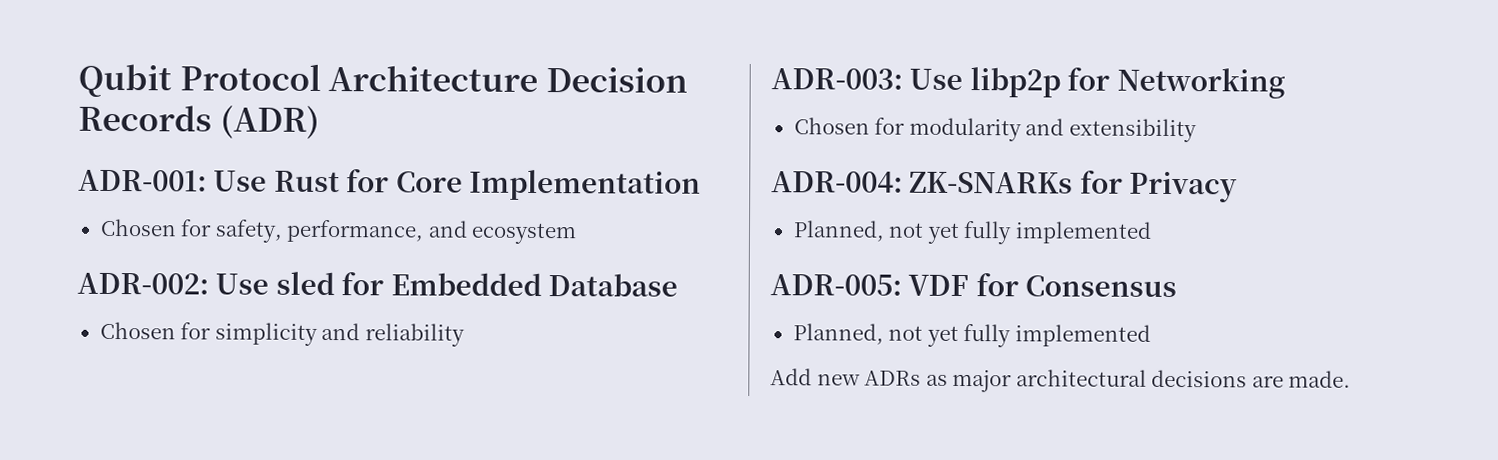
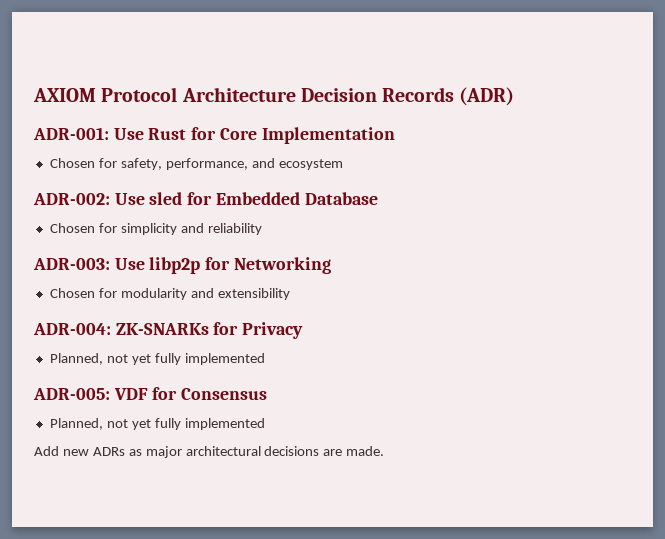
- Qubit Protocol Architecture Decision Records (ADR)
+ AXIOM Protocol Architecture Decision Records (ADR)

